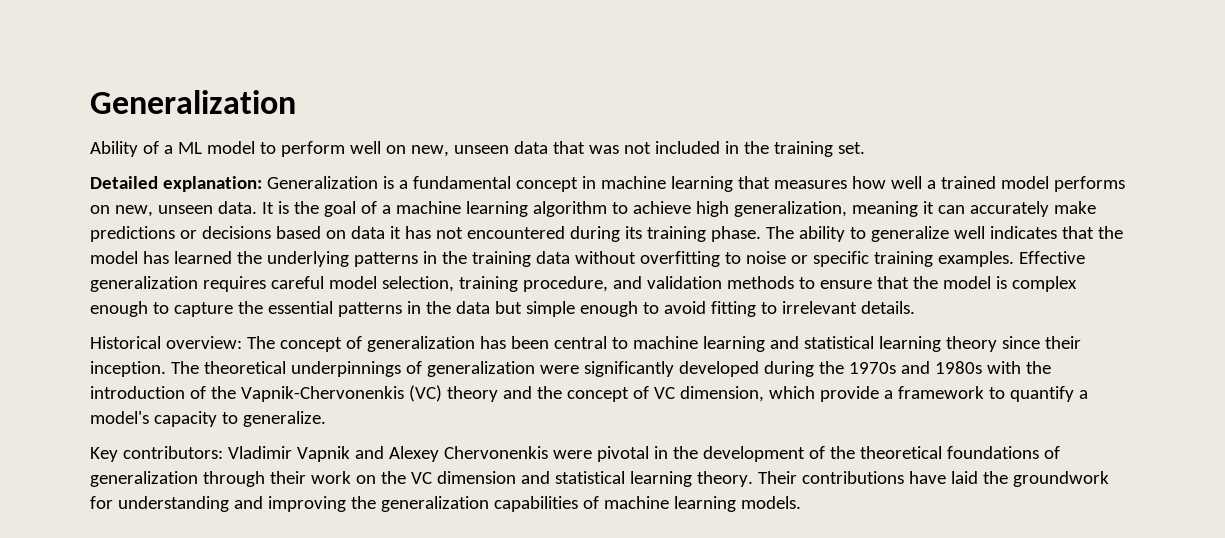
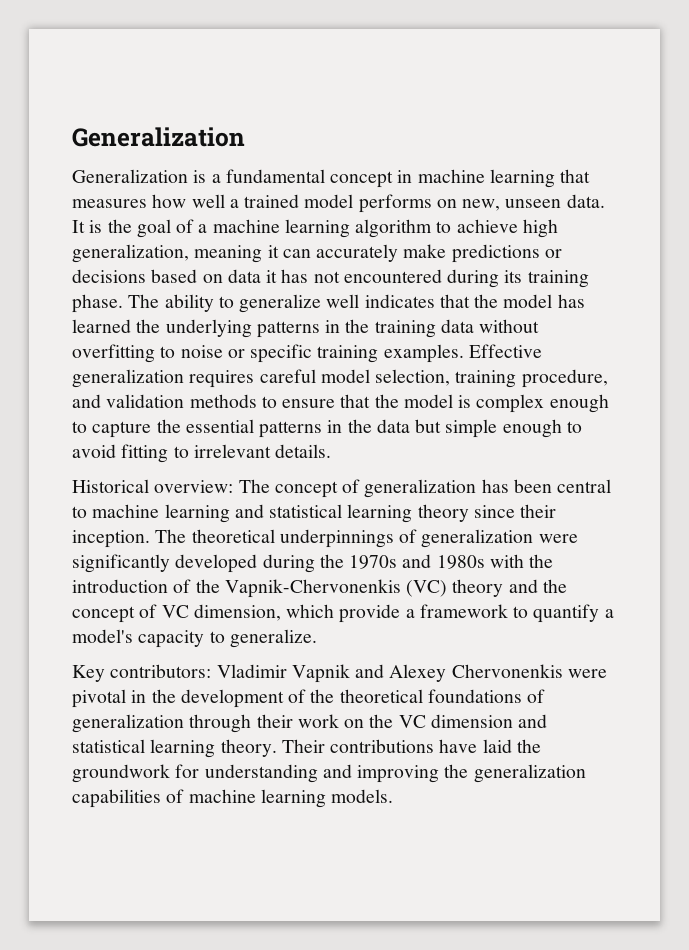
- Ability of a ML model to perform well on new, unseen data that was not included in the training set.
- Detailed explanation: Generalization is a fundamental concept in machine learning that measures how well a trained model performs on new, unseen data.
+ Generalization is a fundamental concept in machine learning that measures how well a trained model performs on new, unseen data.

